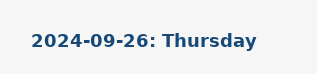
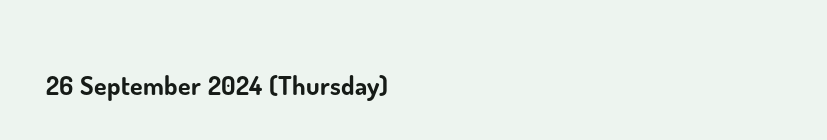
- 2024-09-26: Thursday
+ 26 September 2024 (Thursday)

